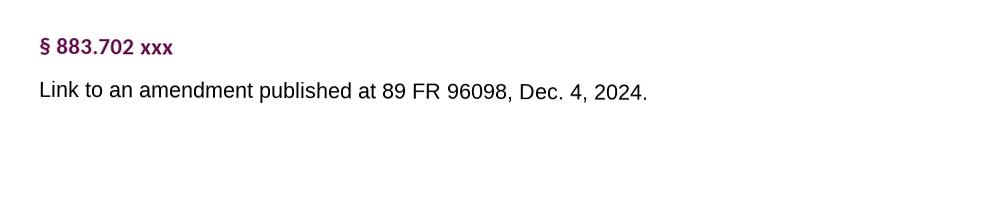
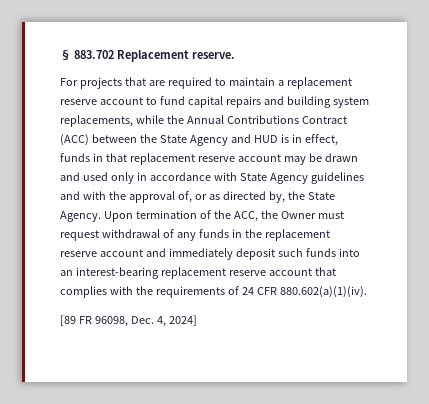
- § 883.702 xxx
- Link to an amendment published at 89 FR 96098, Dec. 4, 2024.
+ § 883.702 Replacement reserve.
+ For projects that are required to maintain a replacement reserve account to fund capital repairs and building system replacements, while the Annual Contributions Contract (ACC) between the State Agency and HUD is in effect, funds in that replacement reserve account may be drawn and used only in accordance with State Agency guidelines and with the approval of, or as directed by, the State Agency. Upon termination of the ACC, the Owner must request withdrawal of any funds in the replacement reserve account and immediately deposit such funds into an interest-bearing replacement reserve account that complies with the requirements of 24 CFR 880.602(a)(1)(iv).
+ [89 FR 96098, Dec. 4, 2024]

